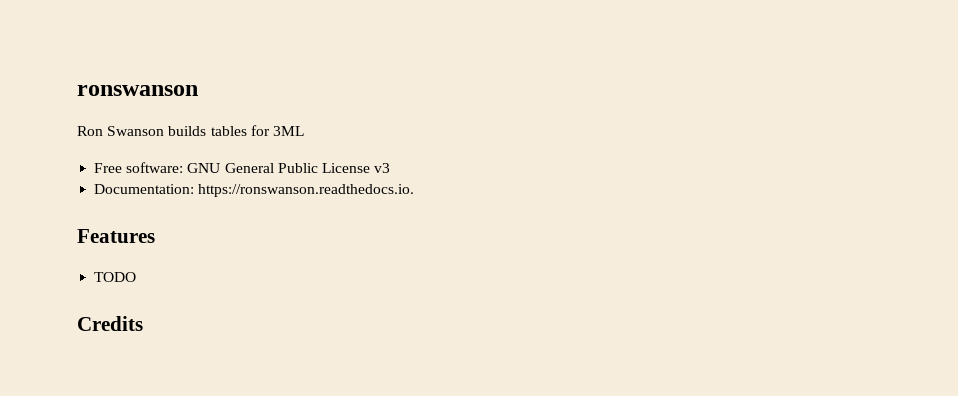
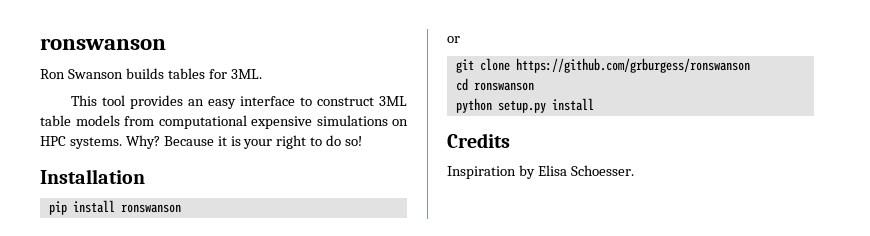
- Ron Swanson builds tables for 3ML
- Free software: GNU General Public License v3
- Documentation: https://ronswanson.readthedocs.io.
- Features
- TODO
+ Ron Swanson builds tables for 3ML.
+ This tool provides an easy interface to construct 3ML table models from computational expensive simulations on HPC systems. Why? Because it is your right to do so!
+ Installation
+ pip install ronswanson
+ or
+ git clone https://github.com/grburgess/ronswanson
+ cd ronswanson
+ python setup.py install
  Credits
+ Inspiration by Elisa Schoesser.

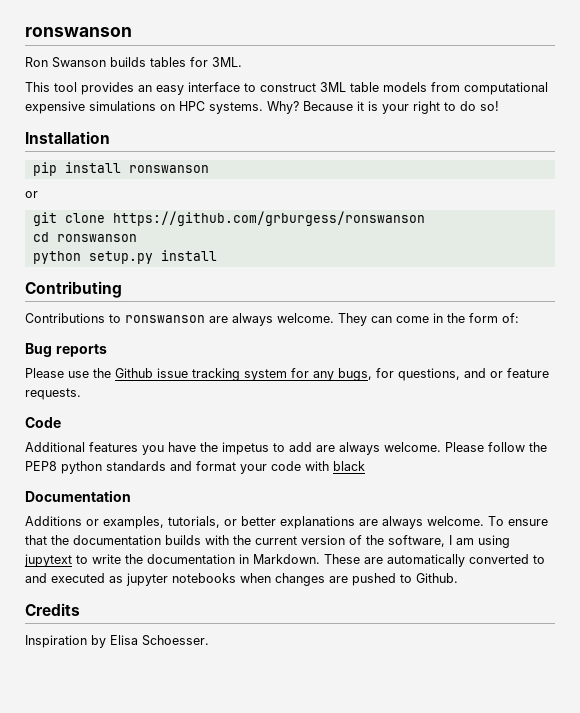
+ Contributing
+ Contributions to ronswanson are always welcome. They can come in the form of:
+ Bug reports
+ Please use the Github issue tracking system for any bugs, for questions, and or feature requests.
+ Code
+ Additional features you have the impetus to add are always welcome. Please follow the PEP8 python standards and format your code with black
+ Documentation
+ Additions or examples, tutorials, or better explanations are always welcome. To ensure that the documentation builds with the current version of the software, I am using jupytext to write the documentation in Markdown. These are automatically converted to and executed as jupyter notebooks when changes are pushed to Github.

